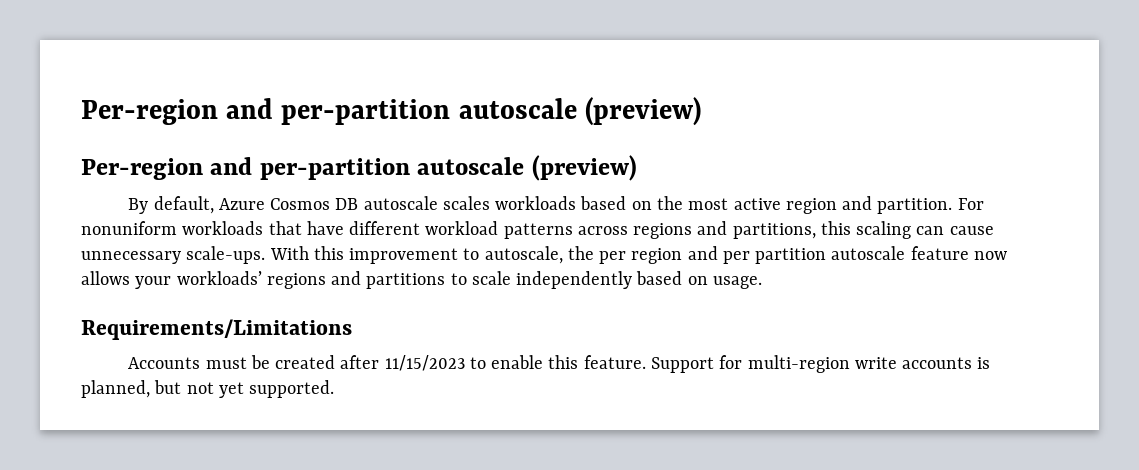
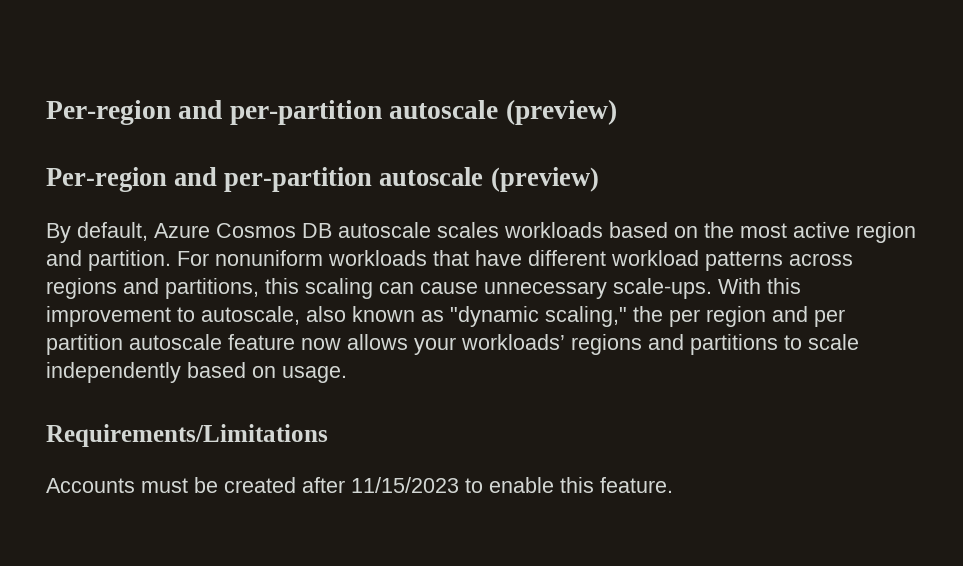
- With this improvement to autoscale, the per region and per partition autoscale feature now allows your workloads’ regions and partitions to scale independently based on usage.
+ With this improvement to autoscale, also known as "dynamic scaling," the per region and per partition autoscale feature now allows your workloads’ regions and partitions to scale independently based on usage.
- Support for multi-region write accounts is planned, but not yet supported.

